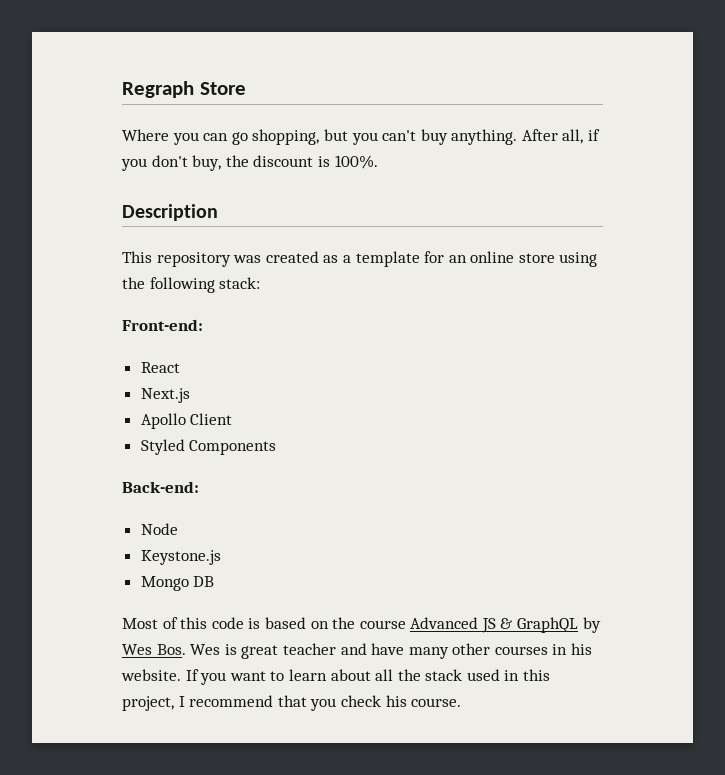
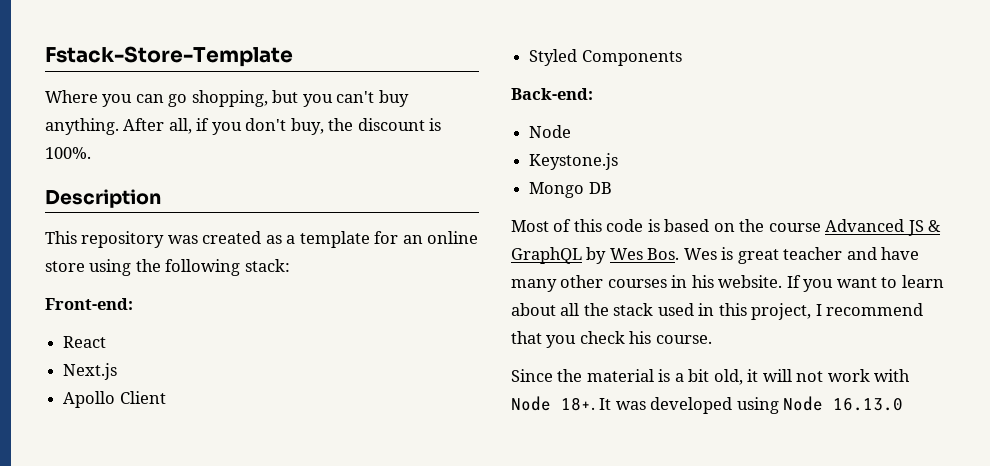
- Regraph Store
+ Fstack-Store-Template
+ Since the material is a bit old, it will not work with Node 18+. It was developed using Node 16.13.0

